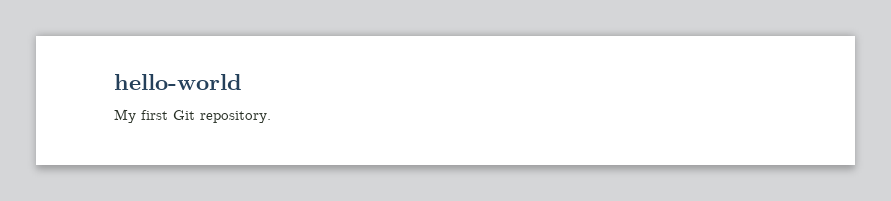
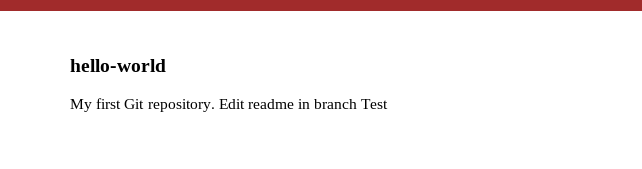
+ Edit readme in branch Test

